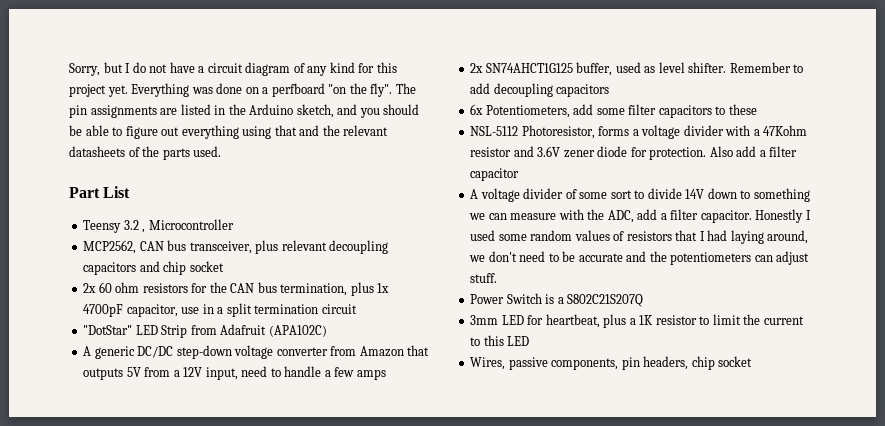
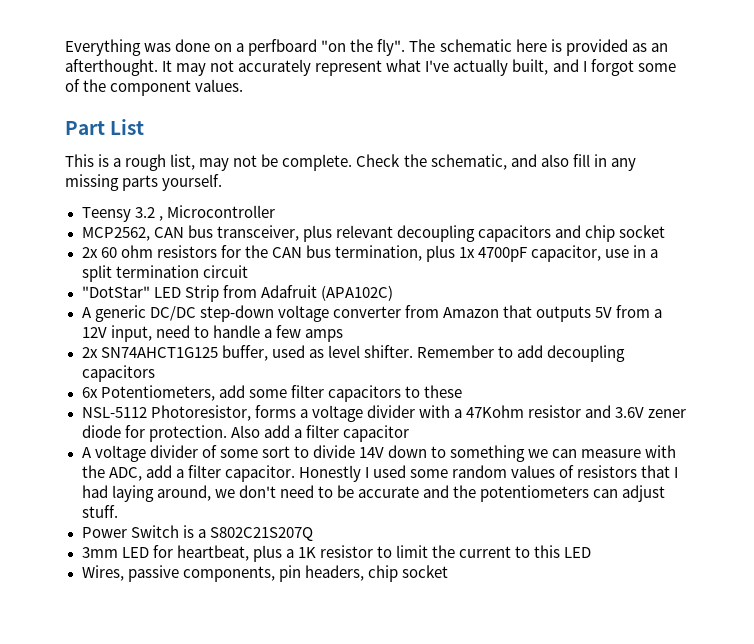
- Sorry, but I do not have a circuit diagram of any kind for this project yet.
- The pin assignments are listed in the Arduino sketch, and you should be able to figure out everything using that and the relevant datasheets of the parts used.
+ The schematic here is provided as an afterthought. It may not accurately represent what I've actually built, and I forgot some of the component values.
  Part List
+ This is a rough list, may not be complete. Check the schematic, and also fill in any missing parts yourself.

